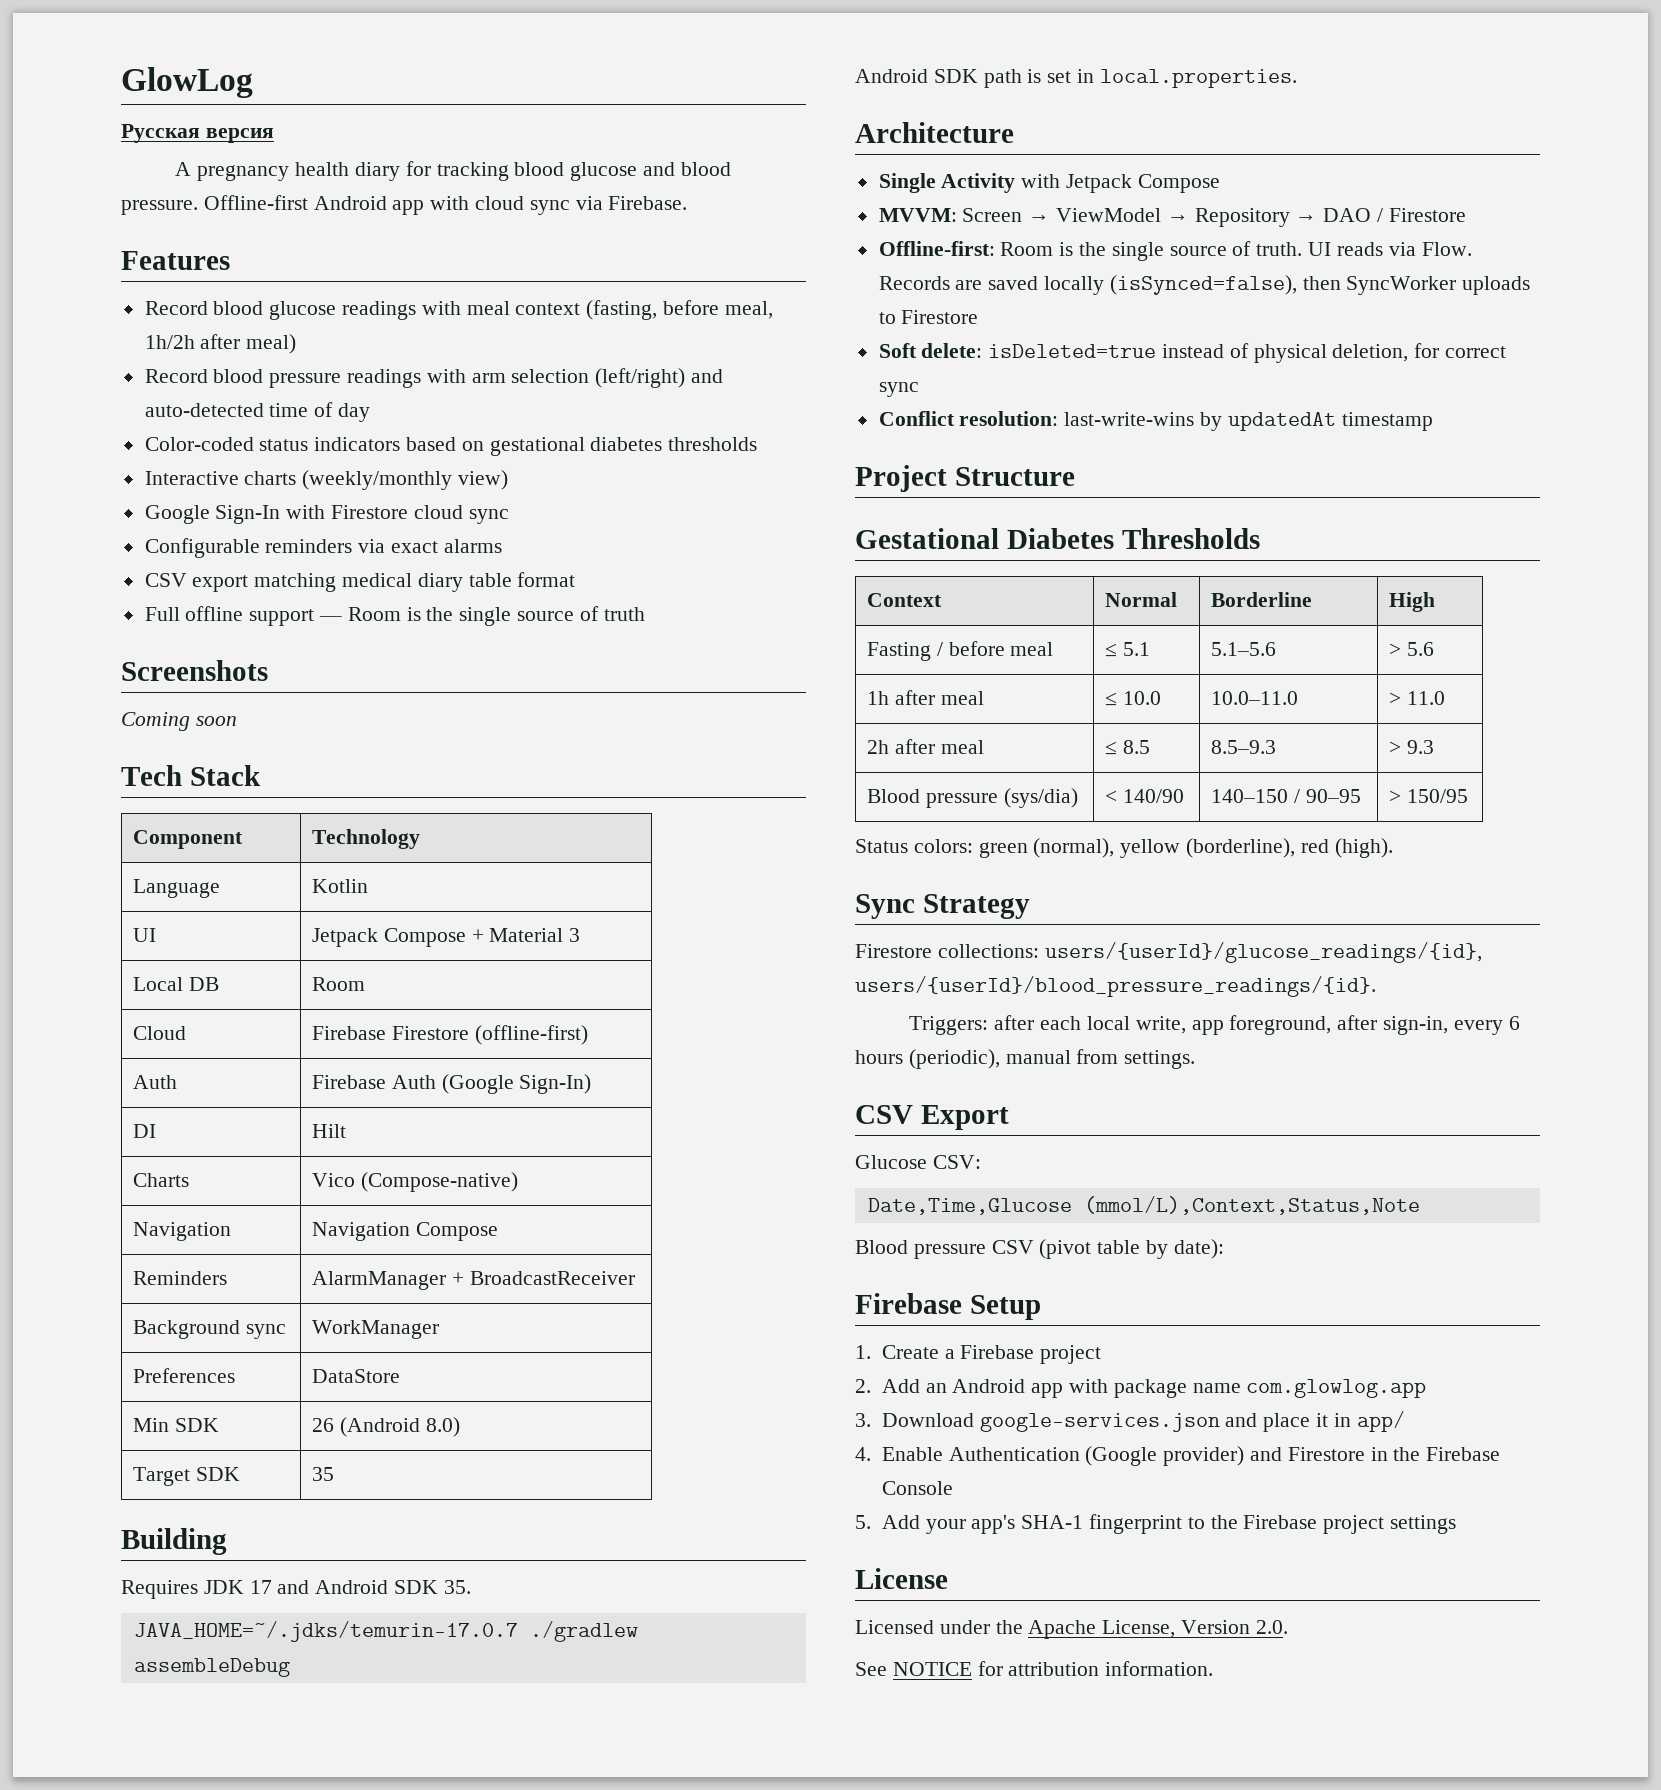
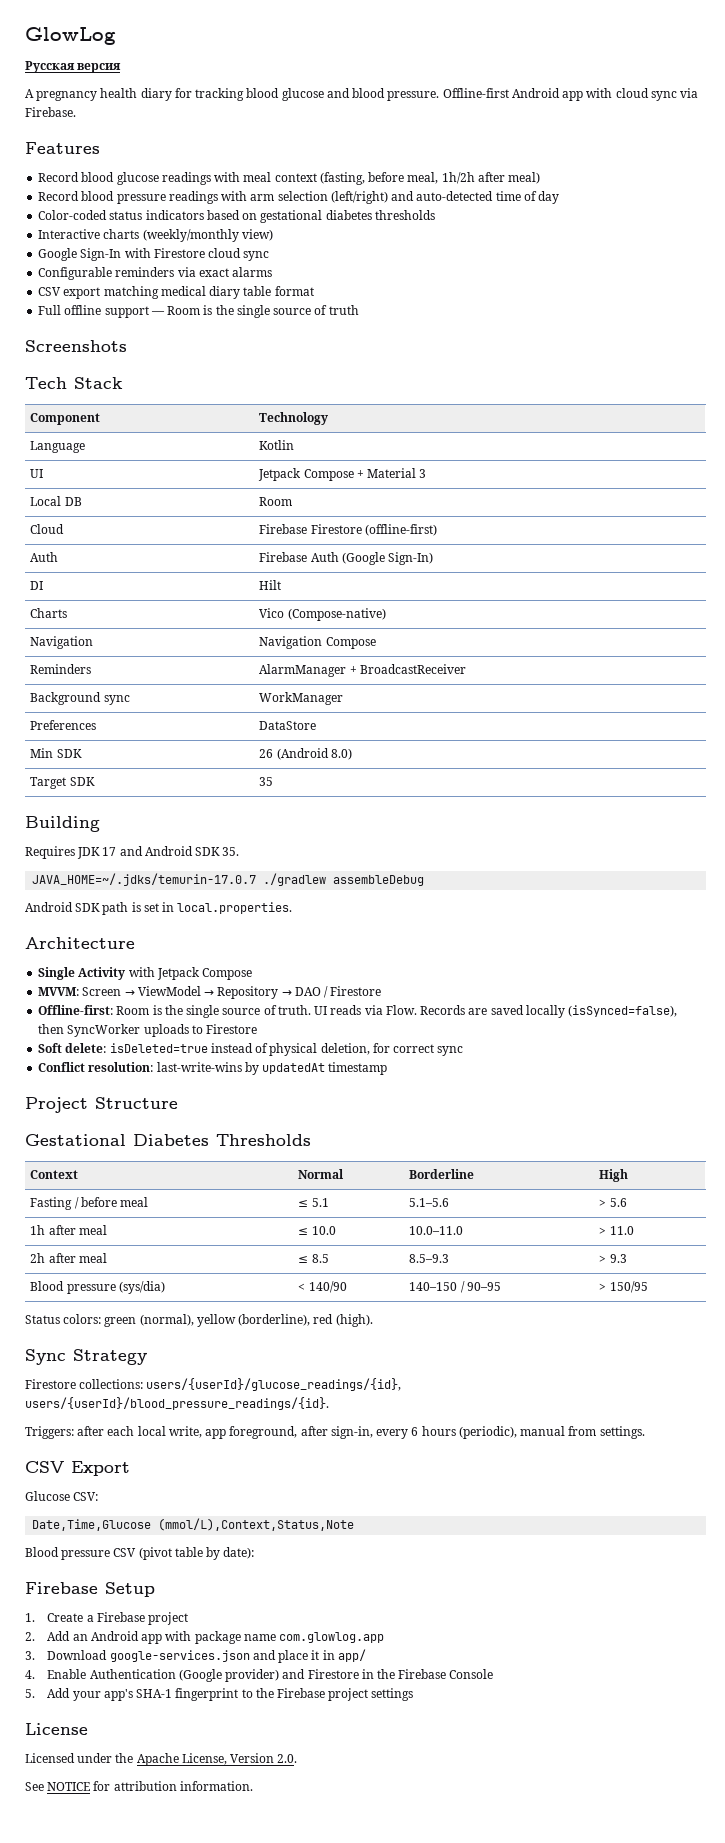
- Coming soon

